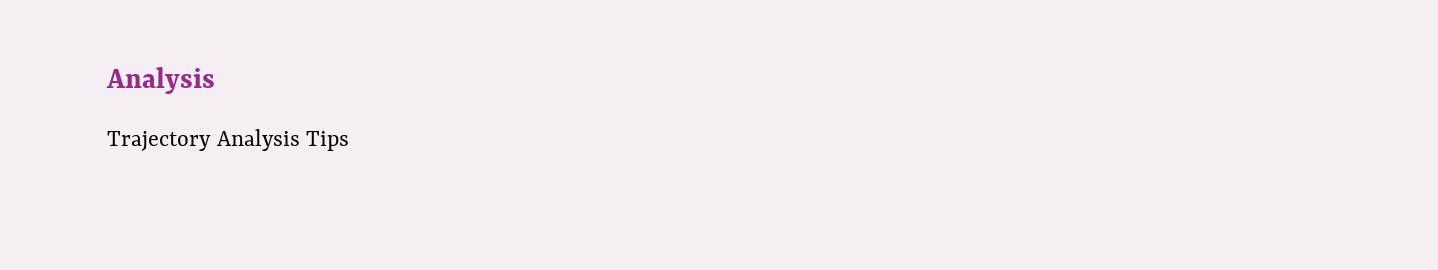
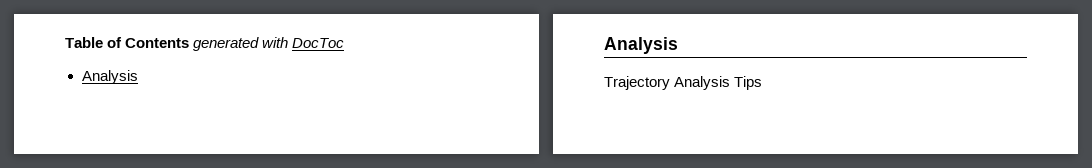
+ Table of Contents generated with DocToc
+ Analysis

